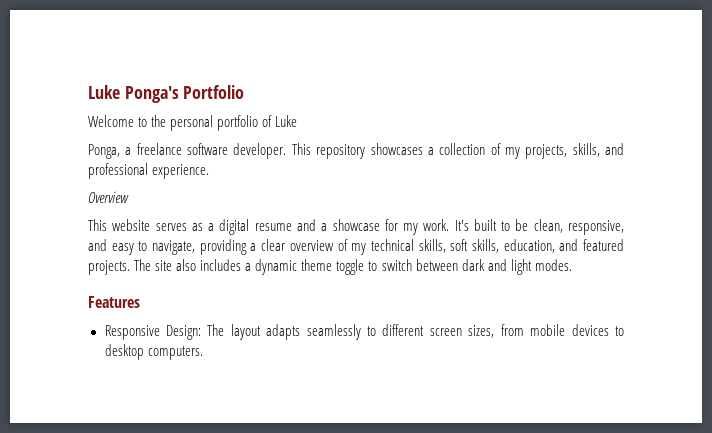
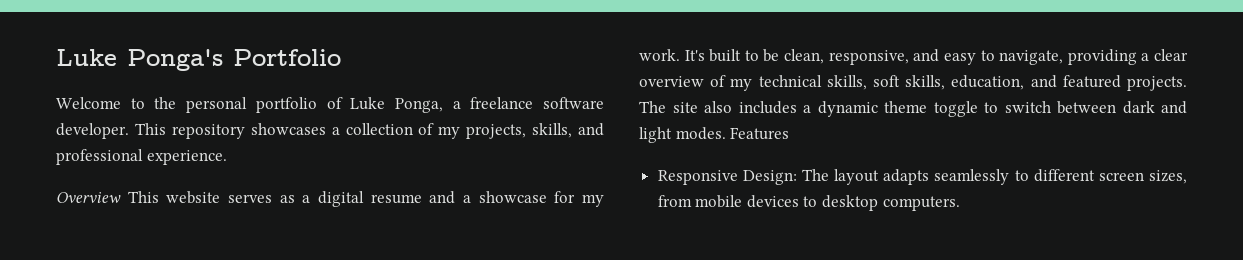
- Welcome to the personal portfolio of Luke
- Ponga, a freelance software developer.
+ Welcome to the personal portfolio of Luke Ponga, a freelance software developer.
- Overview
- This website serves as a digital resume and a showcase for my work.
+ Overview This website serves as a digital resume and a showcase for my work.
- The site also includes a dynamic theme toggle to switch between dark and light modes.
- Features
+ The site also includes a dynamic theme toggle to switch between dark and light modes. Features

